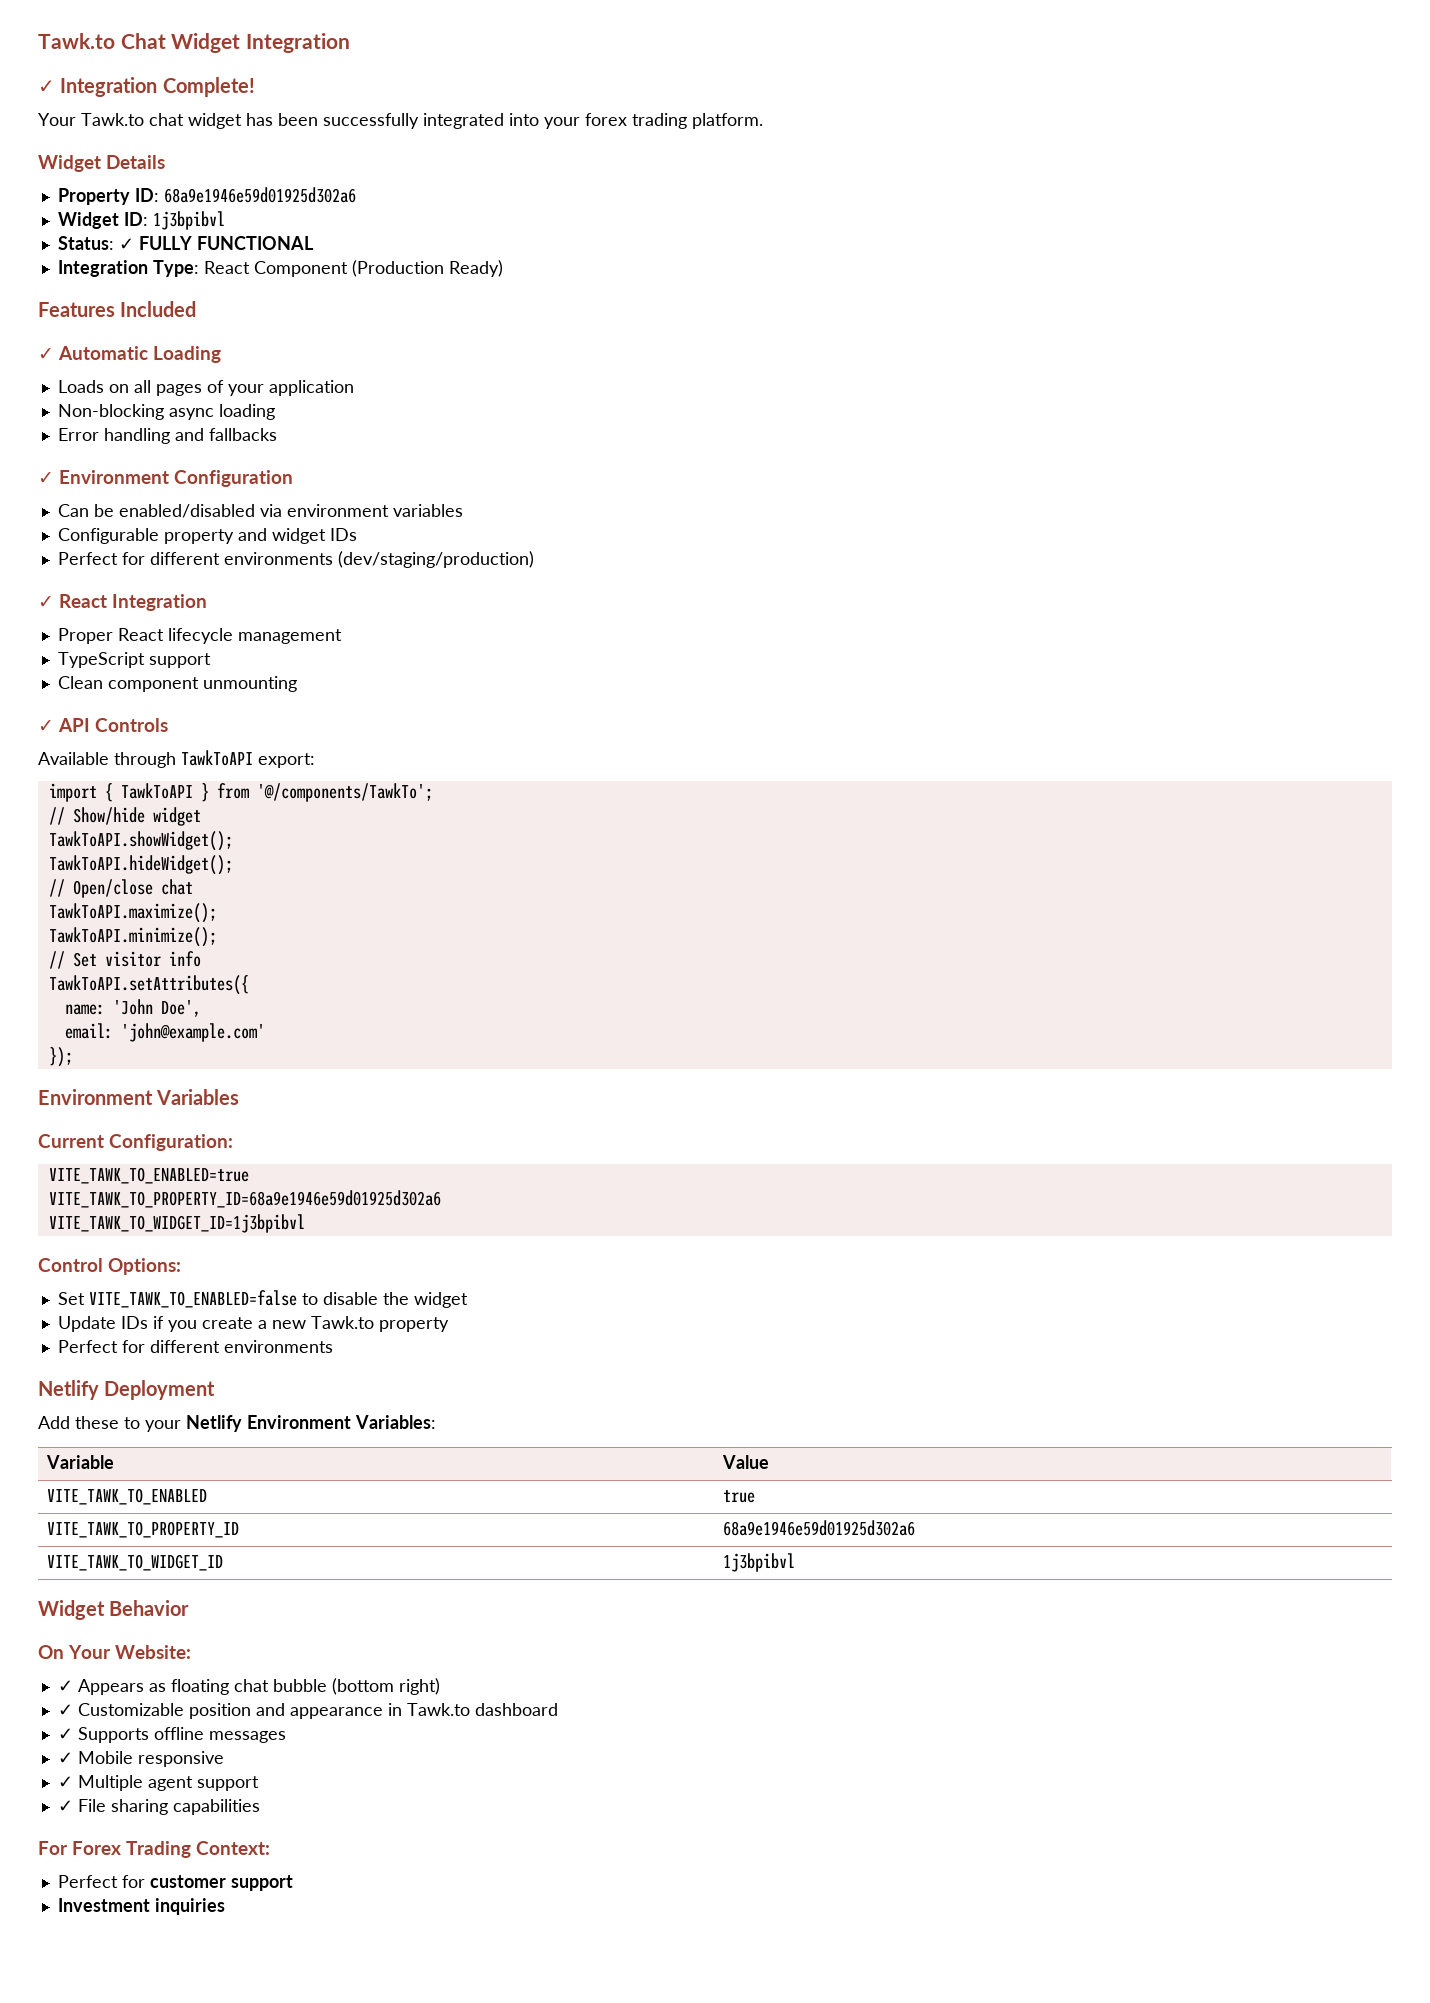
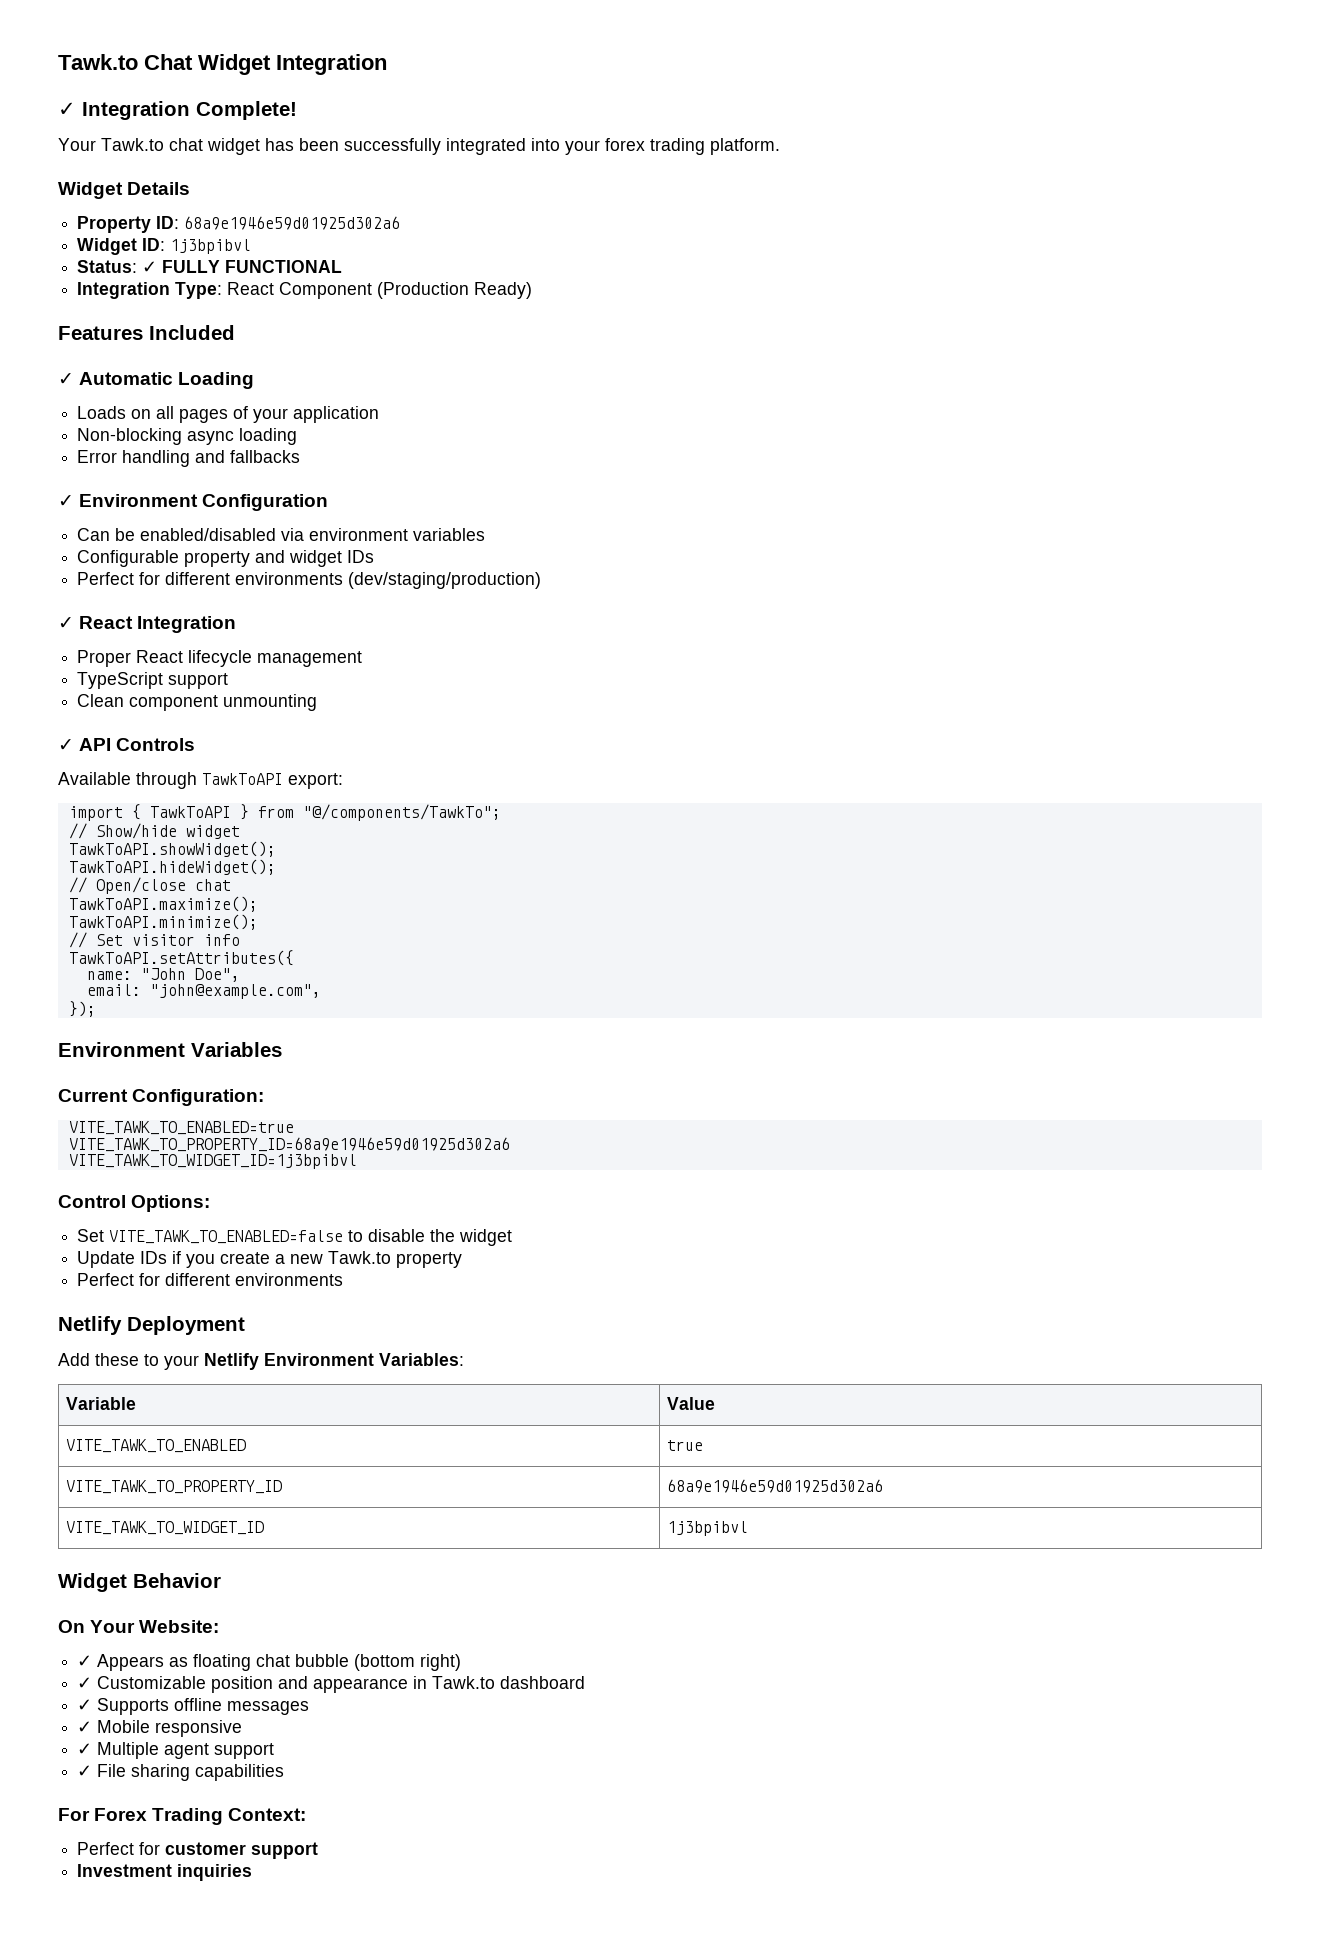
- import { TawkToAPI } from '@/components/TawkTo';
+ import { TawkToAPI } from "@/components/TawkTo";
- name: 'John Doe',
+ name: "John Doe",
- email: 'john@example.com'
+ email: "john@example.com",

